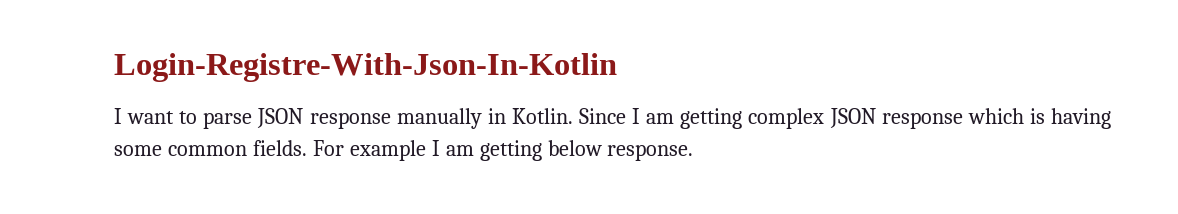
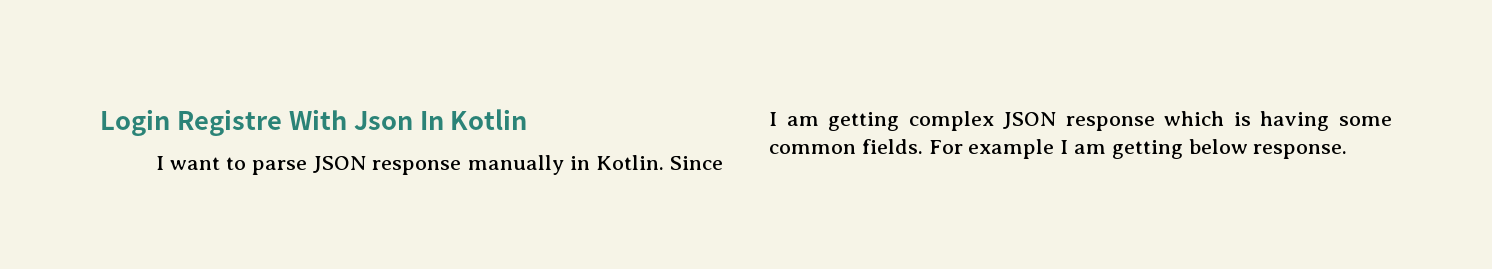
- Login-Registre-With-Json-In-Kotlin
+ Login Registre With Json In Kotlin

